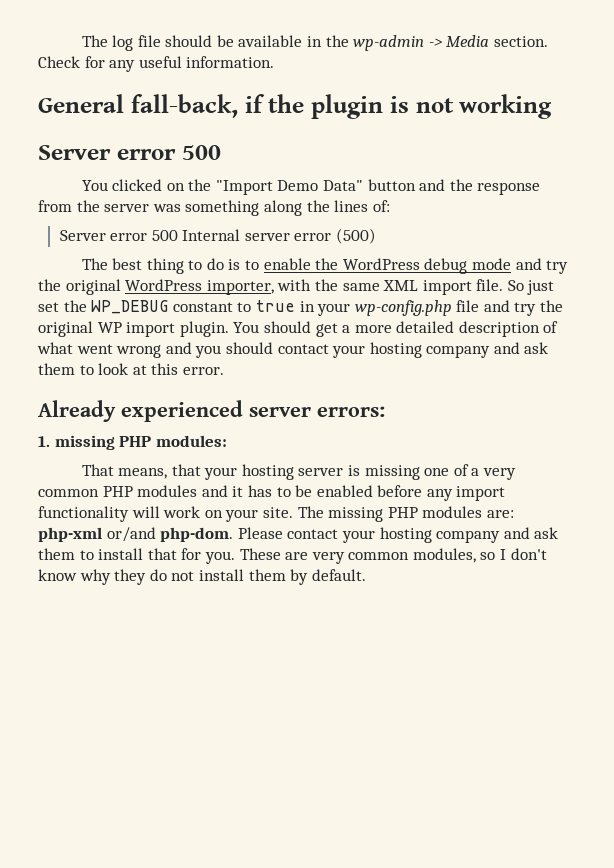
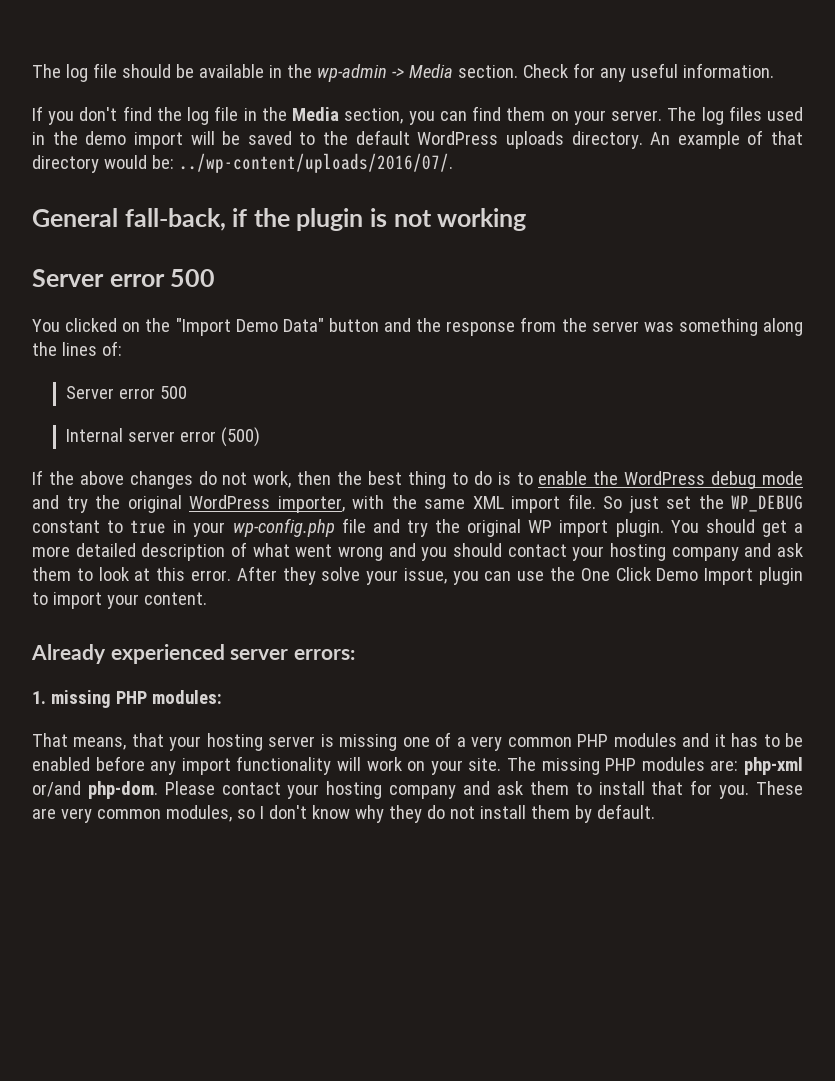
+ If you don't find the log file in the Media section, you can find them on your server. The log files used in the demo import will be saved to the default WordPress uploads directory. An example of that directory would be: ../wp-content/uploads/2016/07/.
  You clicked on the "Import Demo Data" button and the response from the server was something along the lines of:
- Server error 500 Internal server error (500)
+ Server error 500
+ Internal server error (500)
- The best thing to do is to enable the WordPress debug mode and try the original WordPress importer, with the same XML import file.
+ If the above changes do not work, then the best thing to do is to enable the WordPress debug mode and try the original WordPress importer, with the same XML import file.
+ After they solve your issue, you can use the One Click Demo Import plugin to import your content.

